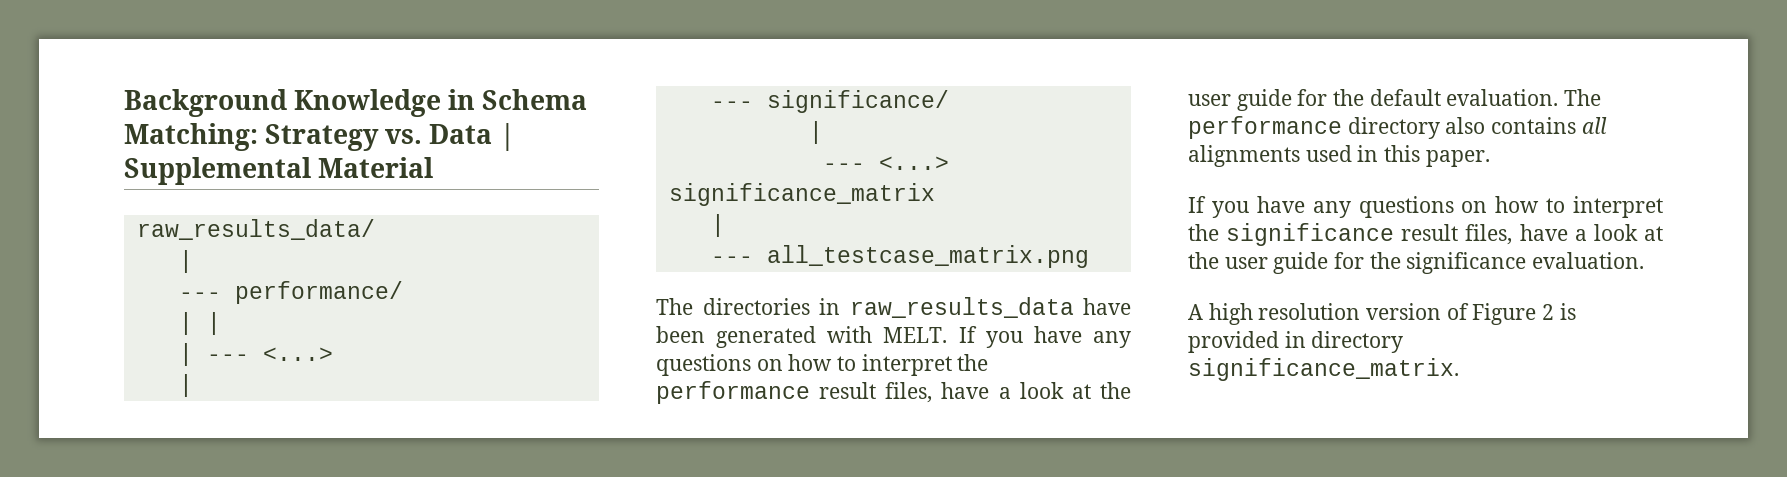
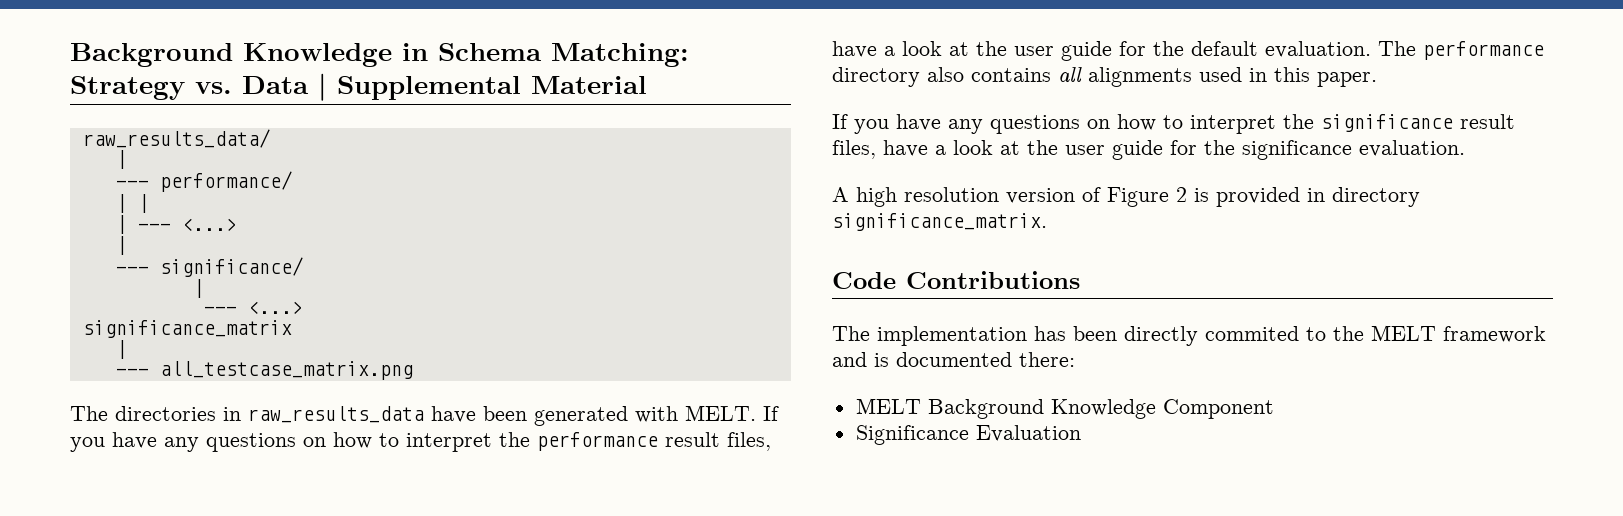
+ Code Contributions
+ The implementation has been directly commited to the MELT framework and is documented there:
+ MELT Background Knowledge Component
+ Significance Evaluation

